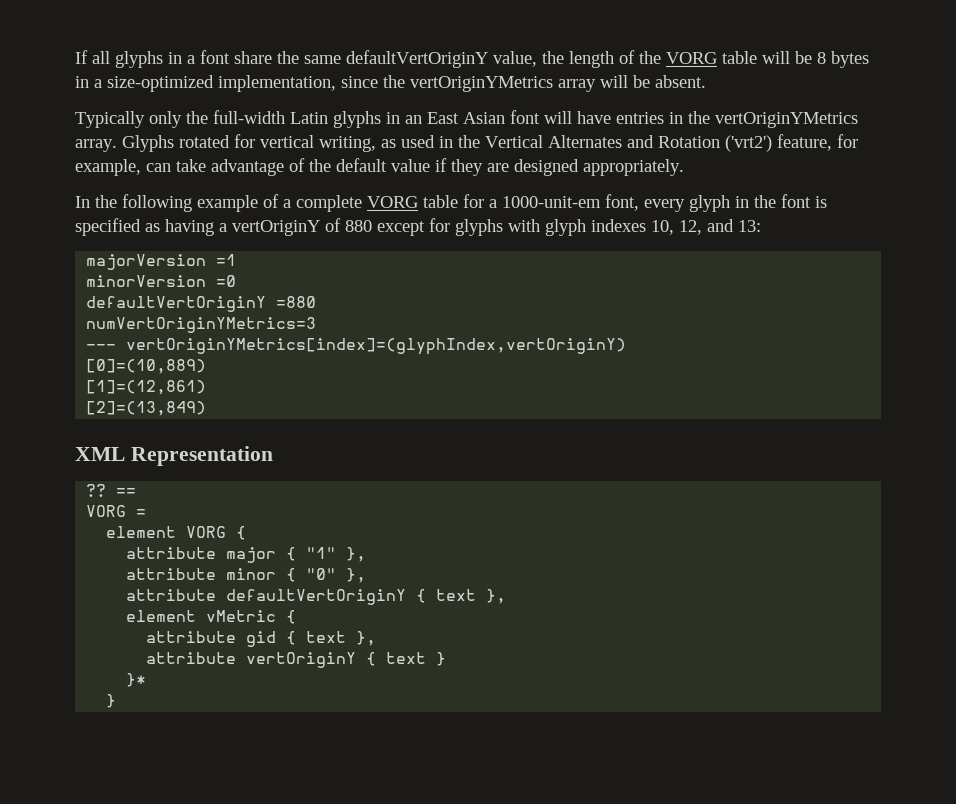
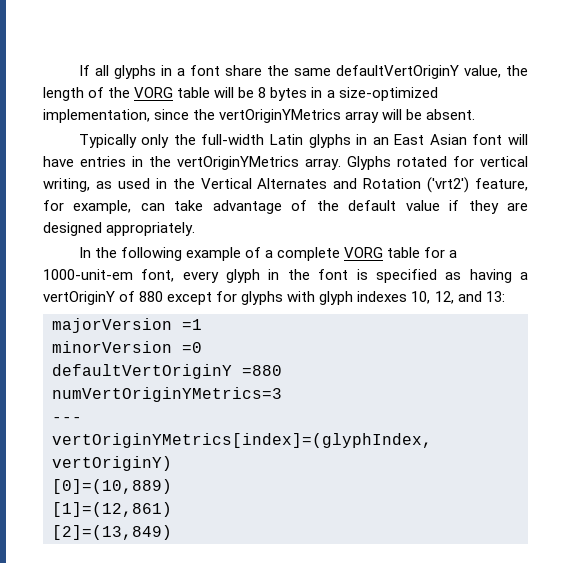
- XML Representation
- ?? ==
- VORG =
- element VORG {
- attribute major { "1" },
- attribute minor { "0" },
- attribute defaultVertOriginY { text },
- element vMetric {
- attribute gid { text },
- attribute vertOriginY { text }
- }*
- }

